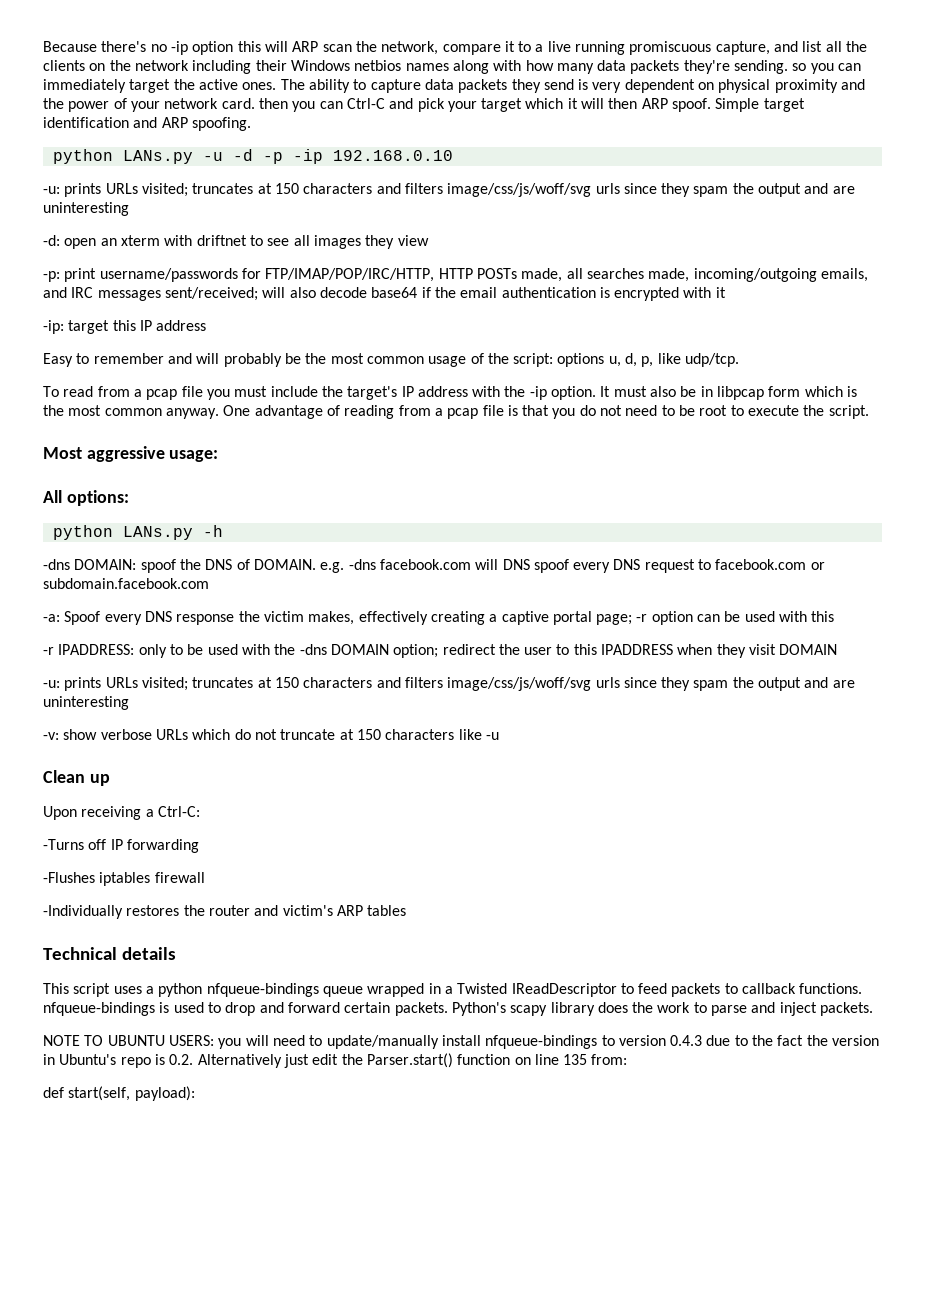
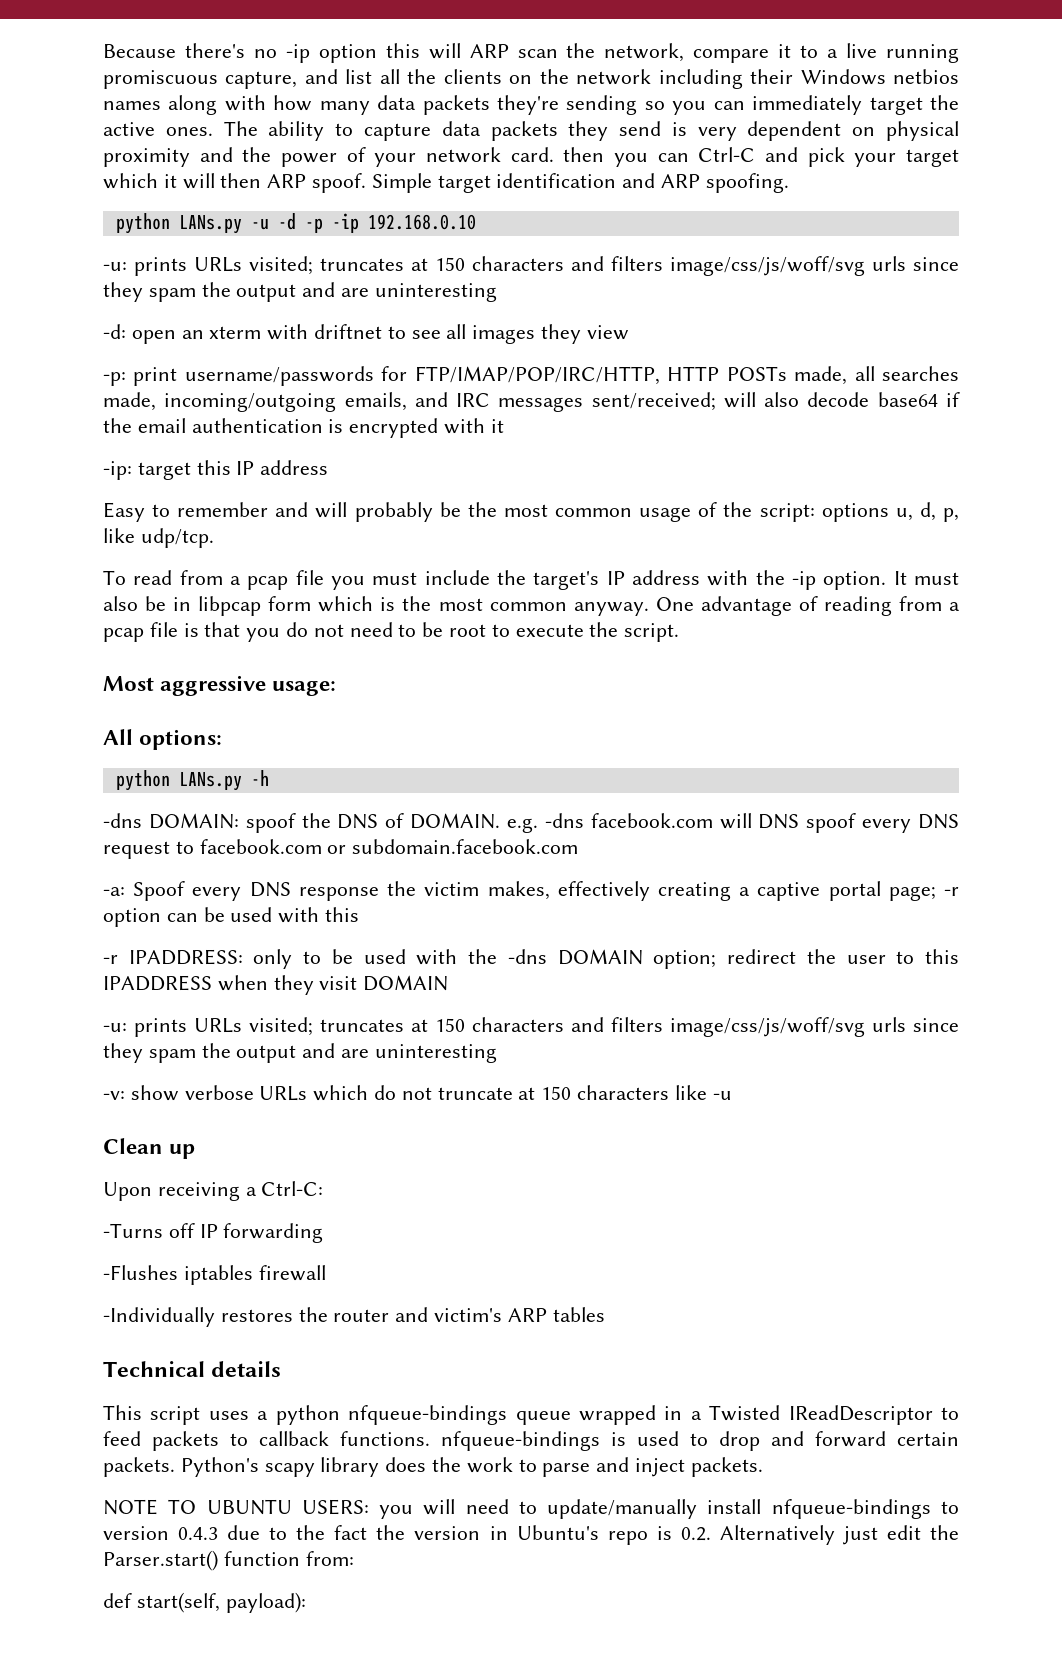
- Because there's no -ip option this will ARP scan the network, compare it to a live running promiscuous capture, and list all the clients on the network including their Windows netbios names along with how many data packets they're sending. so you can immediately target the active ones.
+ Because there's no -ip option this will ARP scan the network, compare it to a live running promiscuous capture, and list all the clients on the network including their Windows netbios names along with how many data packets they're sending so you can immediately target the active ones.
- NOTE TO UBUNTU USERS: you will need to update/manually install nfqueue-bindings to version 0.4.3 due to the fact the version in Ubuntu's repo is 0.2. Alternatively just edit the Parser.start() function on line 135 from:
+ NOTE TO UBUNTU USERS: you will need to update/manually install nfqueue-bindings to version 0.4.3 due to the fact the version in Ubuntu's repo is 0.2. Alternatively just edit the Parser.start() function from:

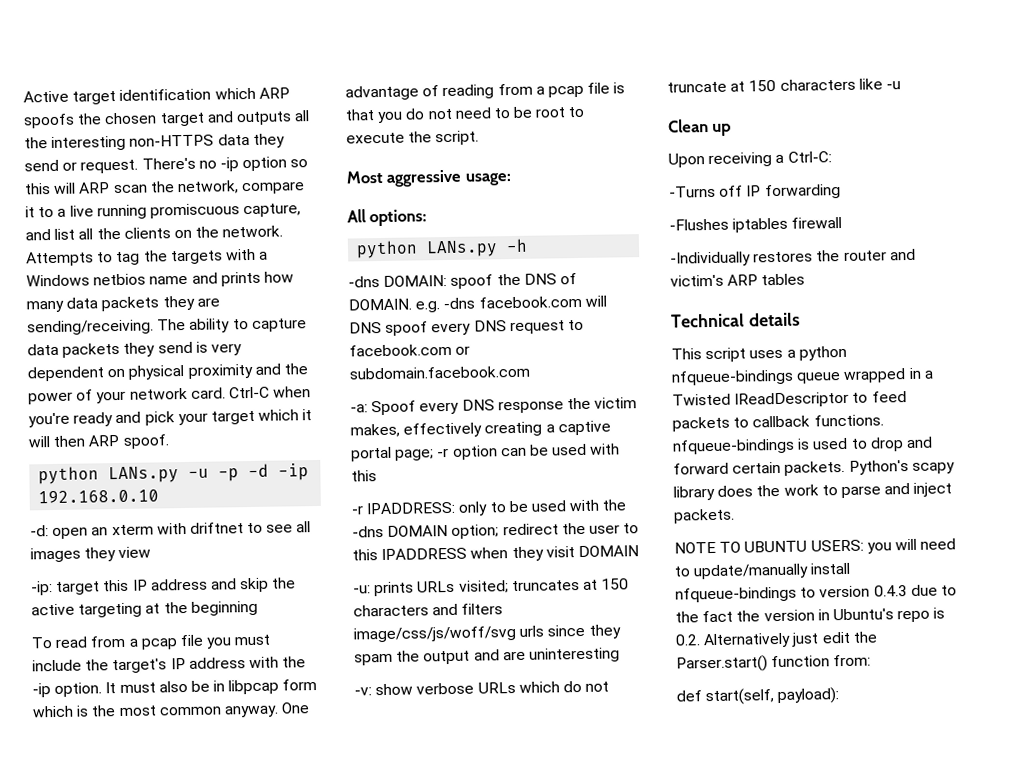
- Because there's no -ip option this will ARP scan the network, compare it to a live running promiscuous capture, and list all the clients on the network including their Windows netbios names along with how many data packets they're sending so you can immediately target the active ones.
+ Active target identification which ARP spoofs the chosen target and outputs all the interesting non-HTTPS data they send or request. There's no -ip option so this will ARP scan the network, compare it to a live running promiscuous capture, and list all the clients on the network. Attempts to tag the targets with a Windows netbios name and prints how many data packets they are sending/receiving.
- The ability to capture data packets they send is very dependent on physical proximity and the power of your network card. then you can Ctrl-C and pick your target which it will then ARP spoof. Simple target identification and ARP spoofing.
+ The ability to capture data packets they send is very dependent on physical proximity and the power of your network card. Ctrl-C when you're ready and pick your target which it will then ARP spoof.
- python LANs.py -u -d -p -ip 192.168.0.10
- -u: prints URLs visited; truncates at 150 characters and filters image/css/js/woff/svg urls since they spam the output and are uninteresting
+ python LANs.py -u -p -d -ip 192.168.0.10
- -p: print username/passwords for FTP/IMAP/POP/IRC/HTTP, HTTP POSTs made, all searches made, incoming/outgoing emails, and IRC messages sent/received; will also decode base64 if the email authentication is encrypted with it
- -ip: target this IP address
- Easy to remember and will probably be the most common usage of the script: options u, d, p, like udp/tcp.
+ -ip: target this IP address and skip the active targeting at the beginning

